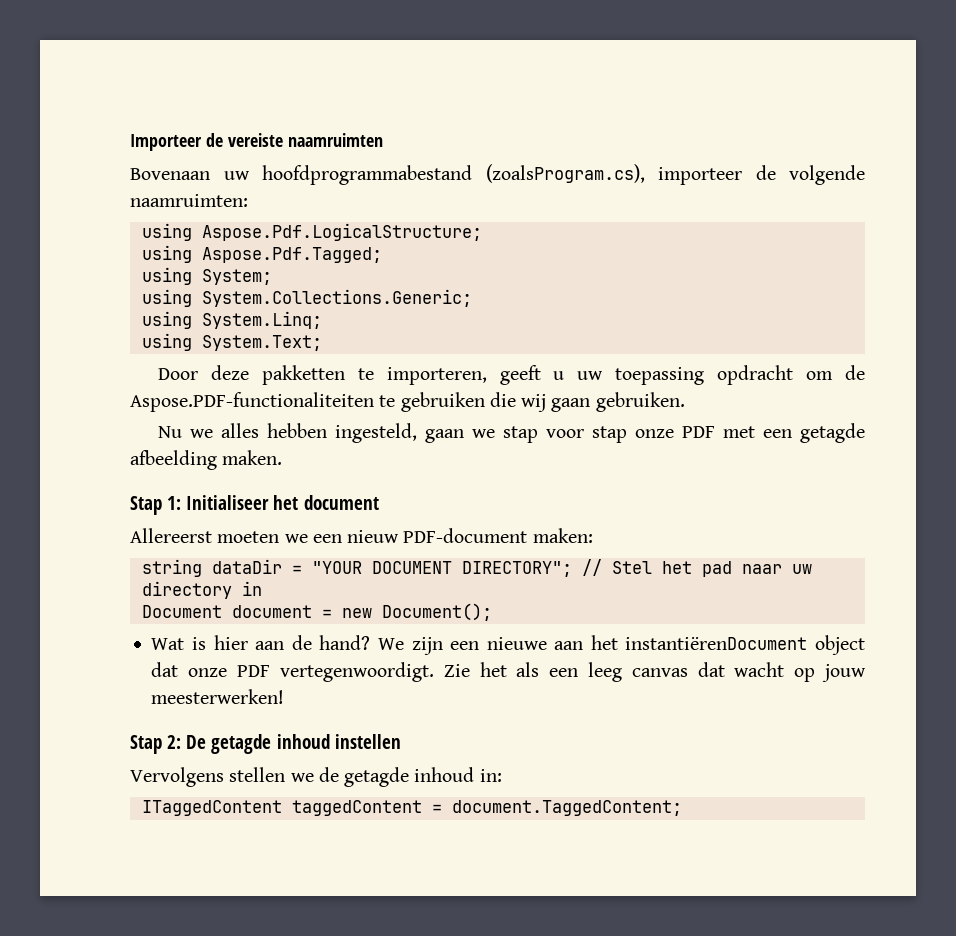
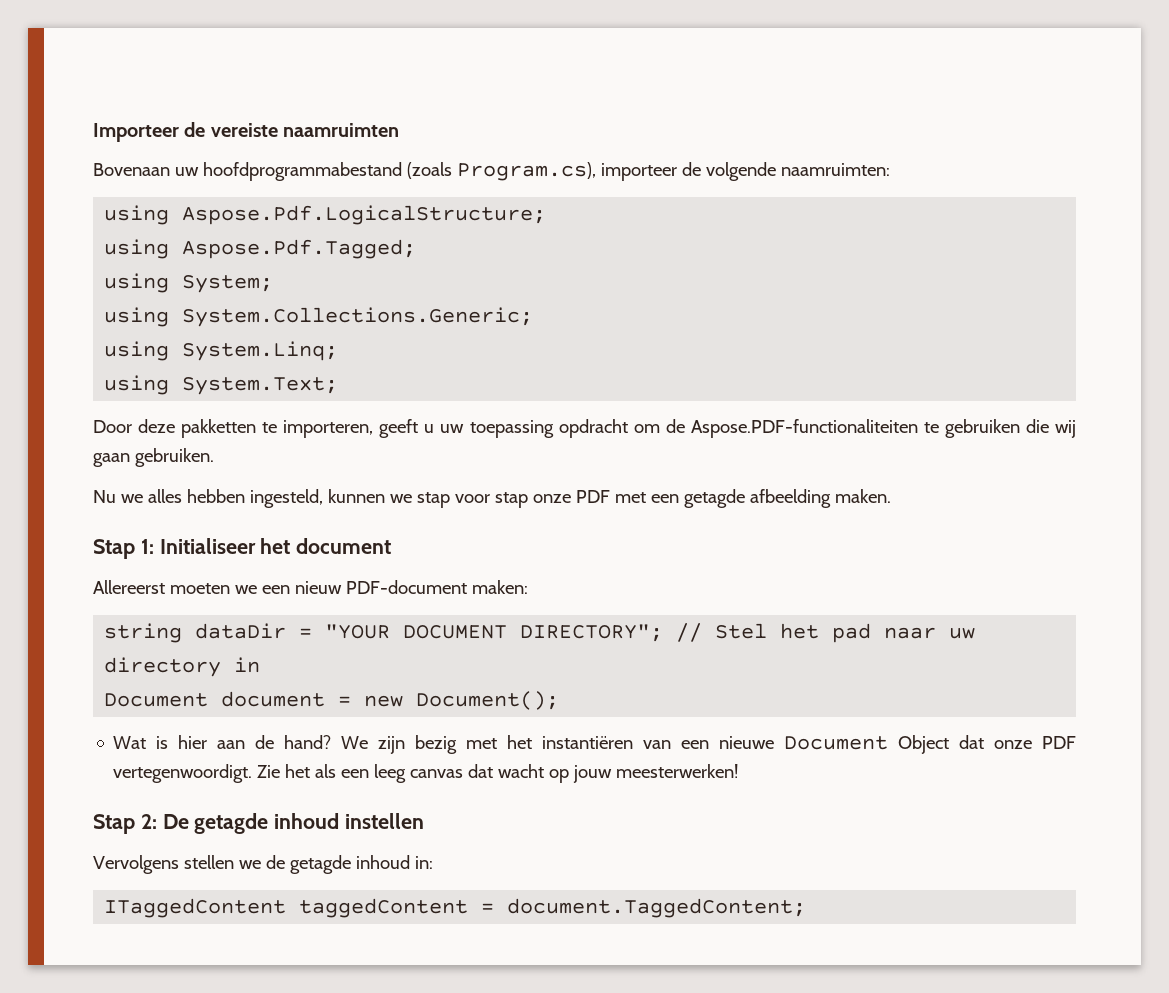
- Bovenaan uw hoofdprogrammabestand (zoalsProgram.cs), importeer de volgende naamruimten:
+ Bovenaan uw hoofdprogrammabestand (zoals Program.cs), importeer de volgende naamruimten:
- Nu we alles hebben ingesteld, gaan we stap voor stap onze PDF met een getagde afbeelding maken.
+ Nu we alles hebben ingesteld, kunnen we stap voor stap onze PDF met een getagde afbeelding maken.
- We zijn een nieuwe aan het instantiërenDocument object dat onze PDF vertegenwoordigt.
+ We zijn bezig met het instantiëren van een nieuwe Document Object dat onze PDF vertegenwoordigt.

